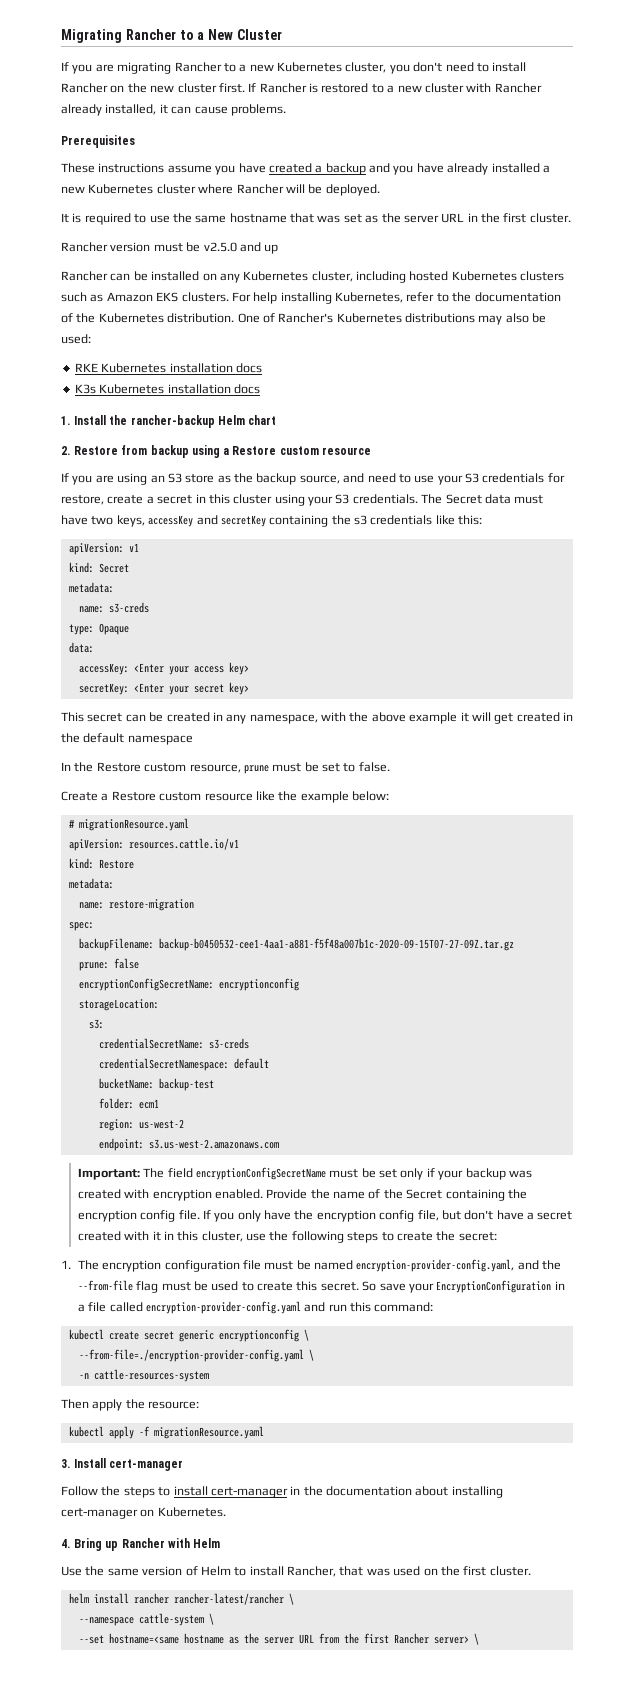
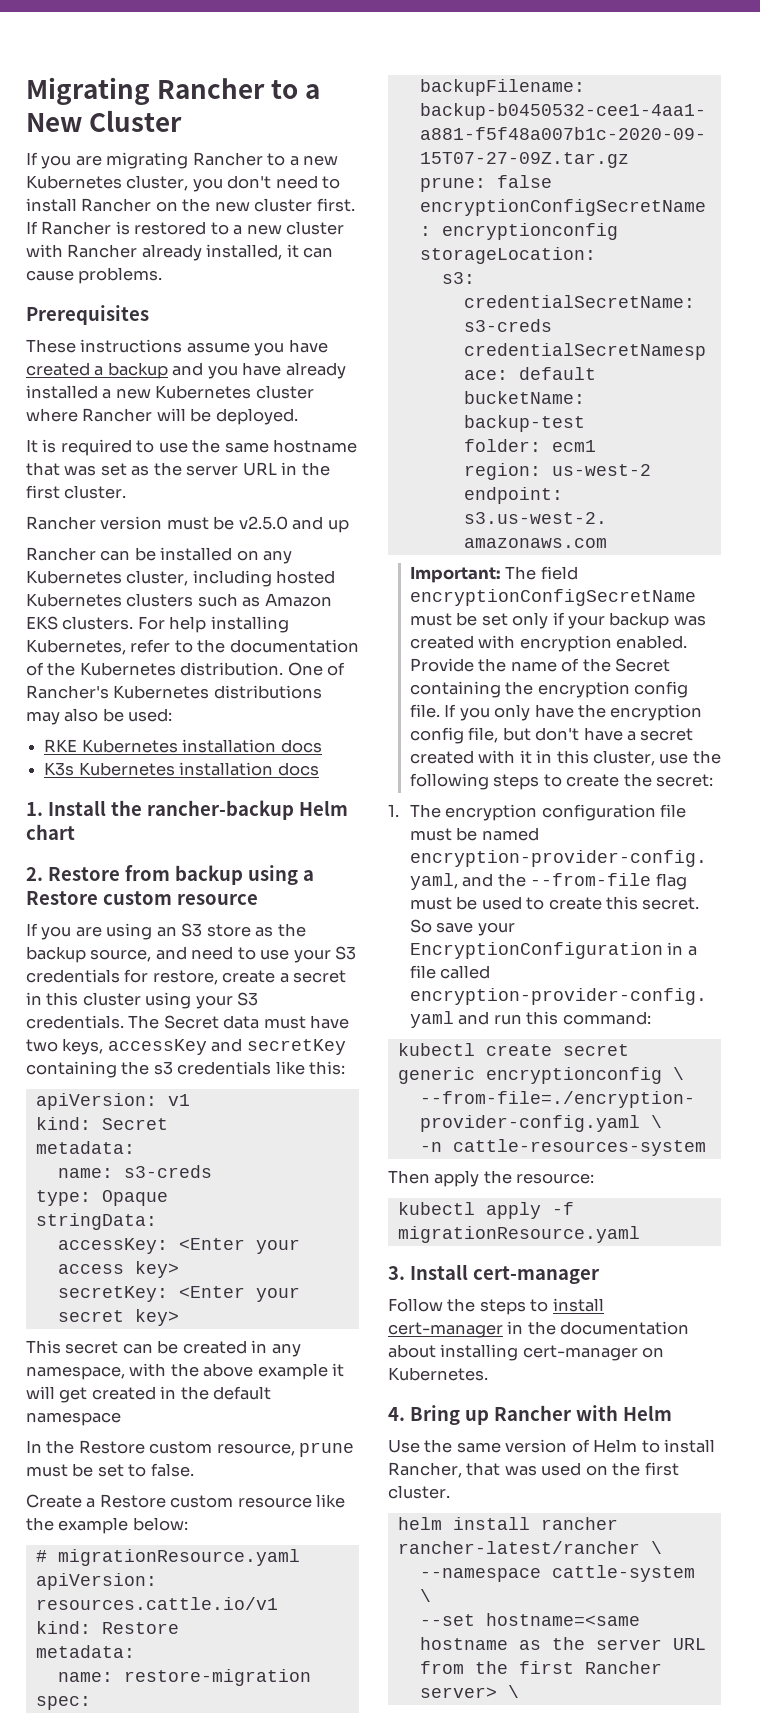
- data:
+ stringData:

